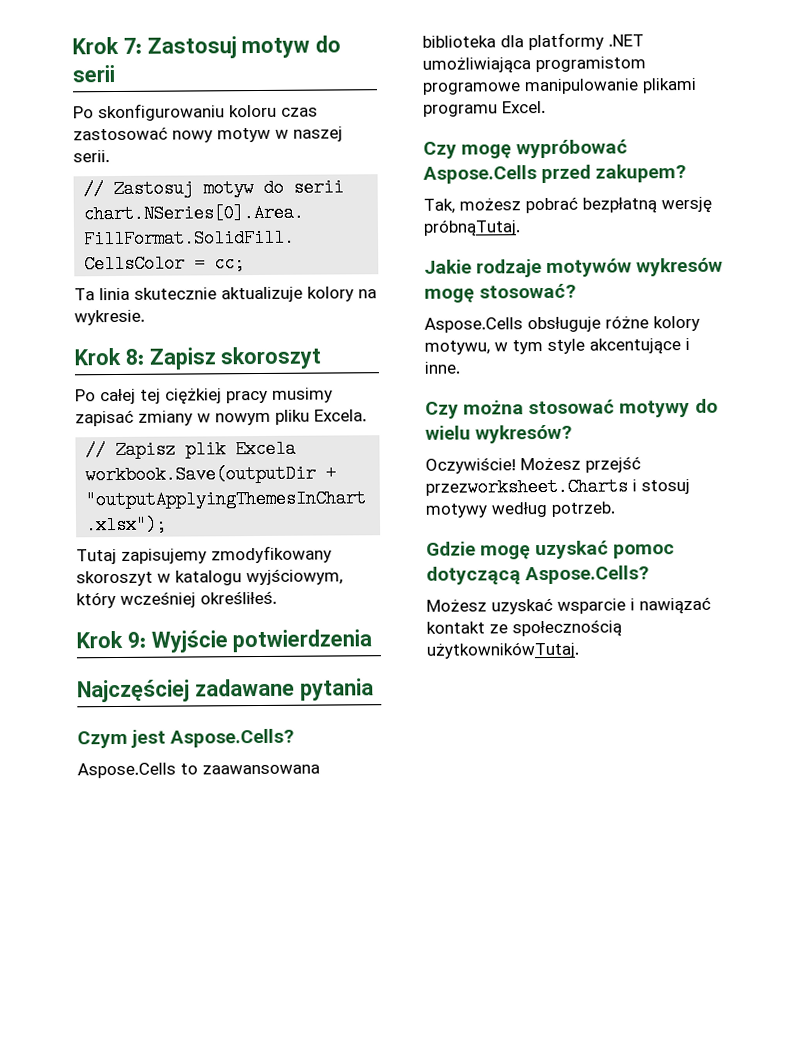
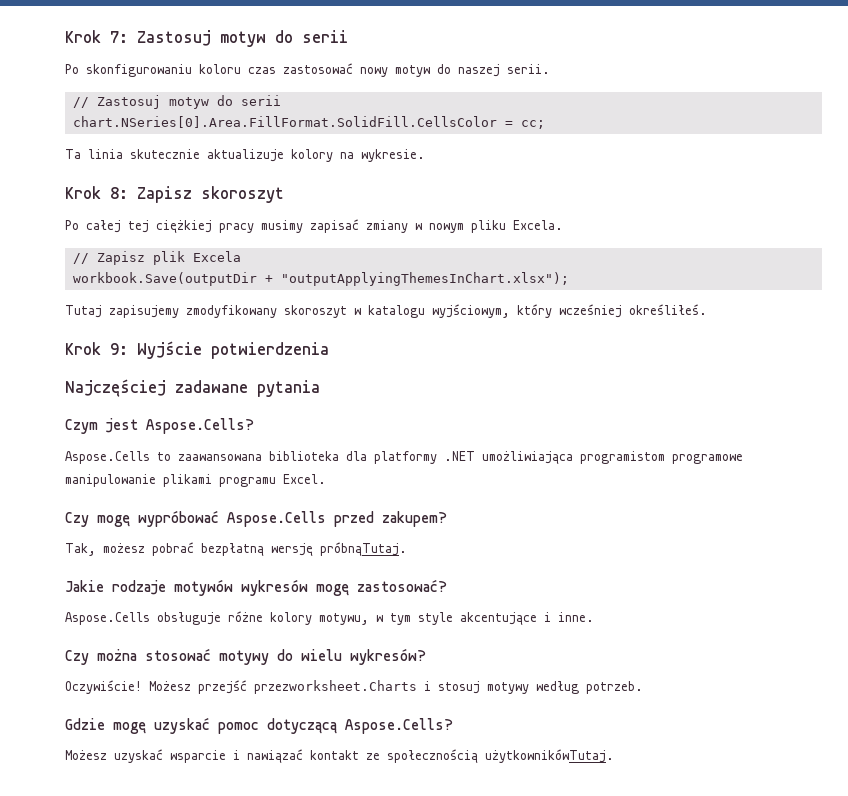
- Po skonfigurowaniu koloru czas zastosować nowy motyw w naszej serii.
+ Po skonfigurowaniu koloru czas zastosować nowy motyw do naszej serii.
- Jakie rodzaje motywów wykresów mogę stosować?
+ Jakie rodzaje motywów wykresów mogę zastosować?

